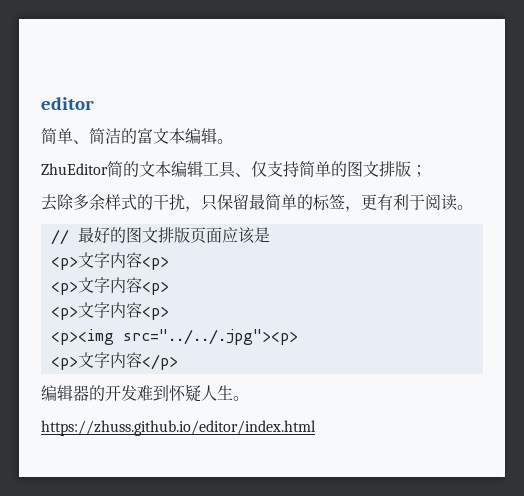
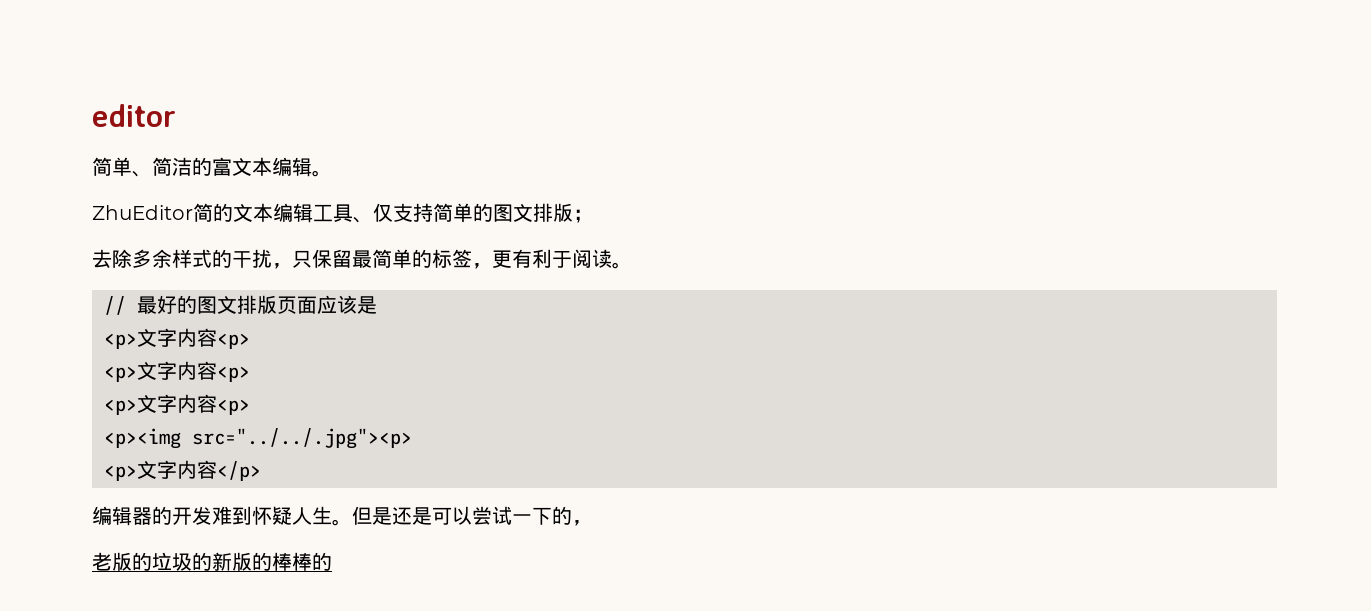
- 编辑器的开发难到怀疑人生。
- https://zhuss.github.io/editor/index.html
+ 编辑器的开发难到怀疑人生。但是还是可以尝试一下的，
+ 老版的垃圾的新版的棒棒的

